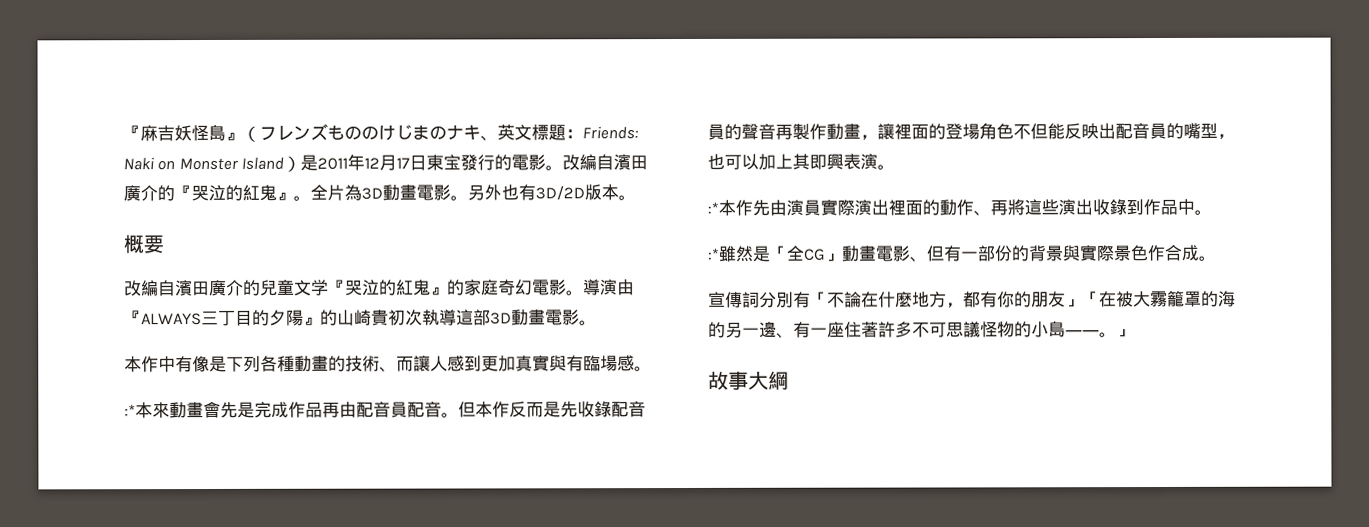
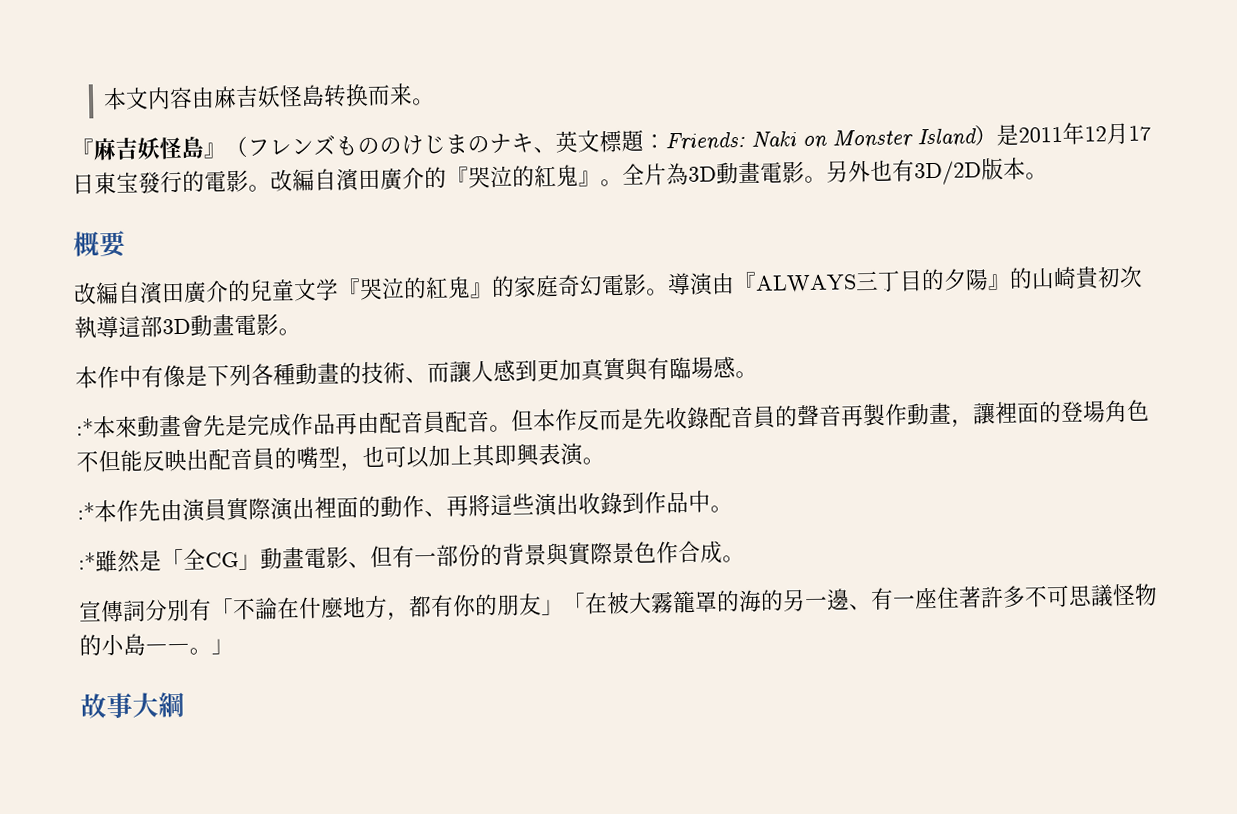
+ 本文内容由麻吉妖怪島转换而来。

